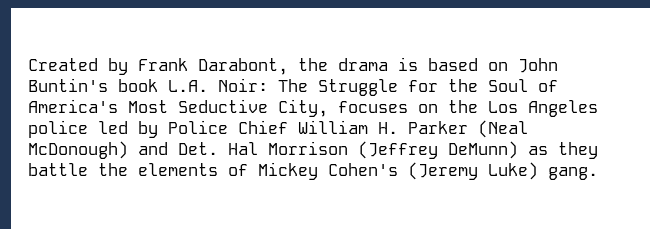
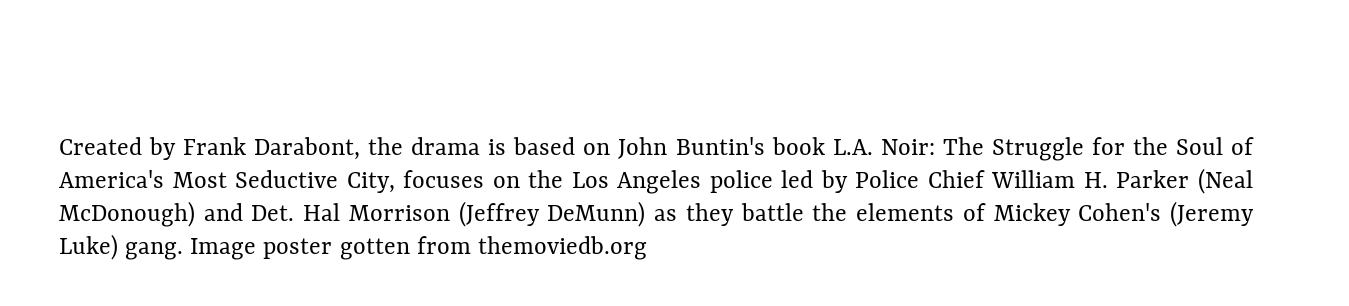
+ Image poster gotten from themoviedb.org

